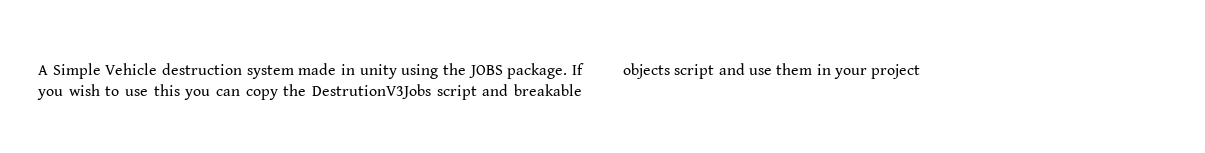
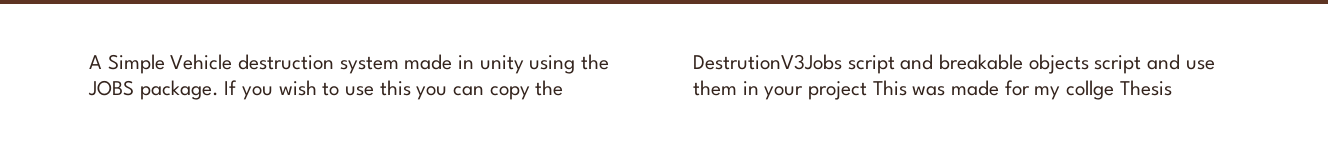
- If you wish to use this you can copy the DestrutionV3Jobs script and breakable objects script and use them in your project
+ If you wish to use this you can copy the DestrutionV3Jobs script and breakable objects script and use them in your project This was made for my collge Thesis

